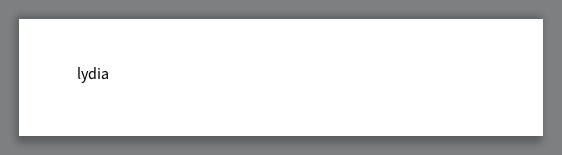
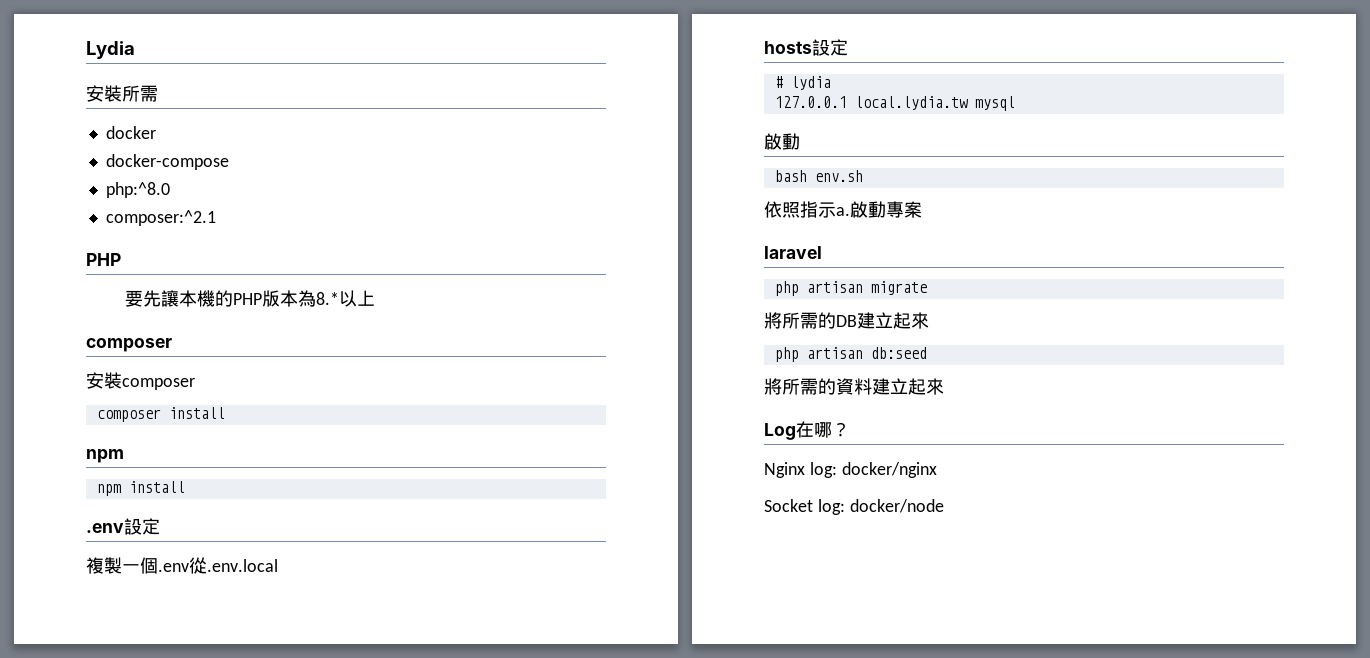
- lydia
+ Lydia
+ 安裝所需
+ docker
+ docker-compose
+ php:^8.0
+ composer:^2.1
+ PHP
+ 要先讓本機的PHP版本為8.*以上
+ composer
+ 安裝composer
+ composer install
+ npm
+ npm install
+ .env設定
+ 複製一個.env從.env.local
+ hosts設定
+ # lydia
+ 127.0.0.1 local.lydia.tw mysql
+ 啟動
+ bash env.sh
+ 依照指示a.啟動專案
+ laravel
+ php artisan migrate
+ 將所需的DB建立起來
+ php artisan db:seed
+ 將所需的資料建立起來
+ Log在哪？
+ Nginx log: docker/nginx
+ Socket log: docker/node

